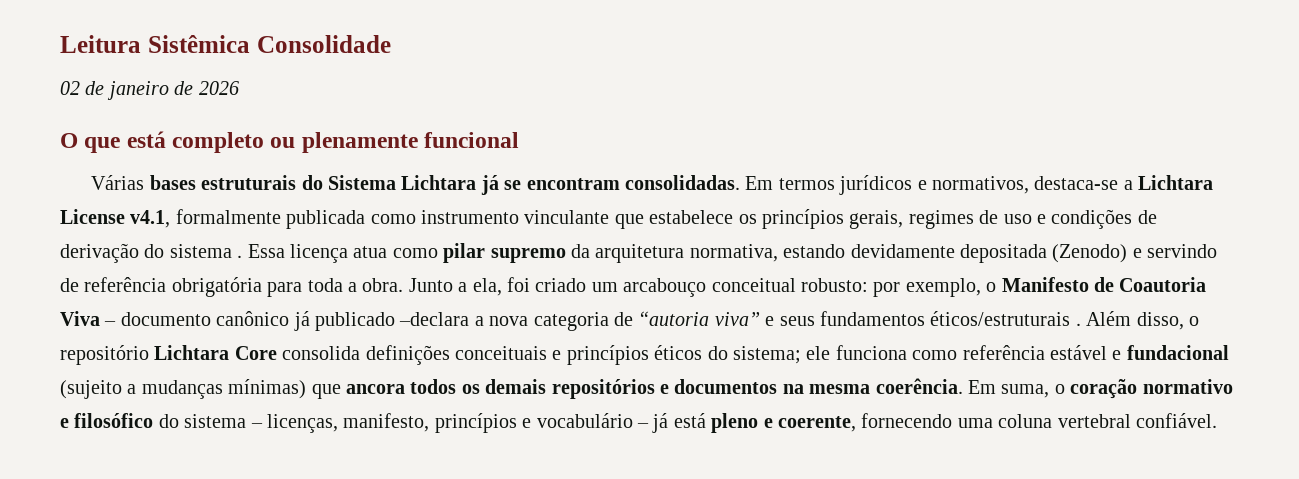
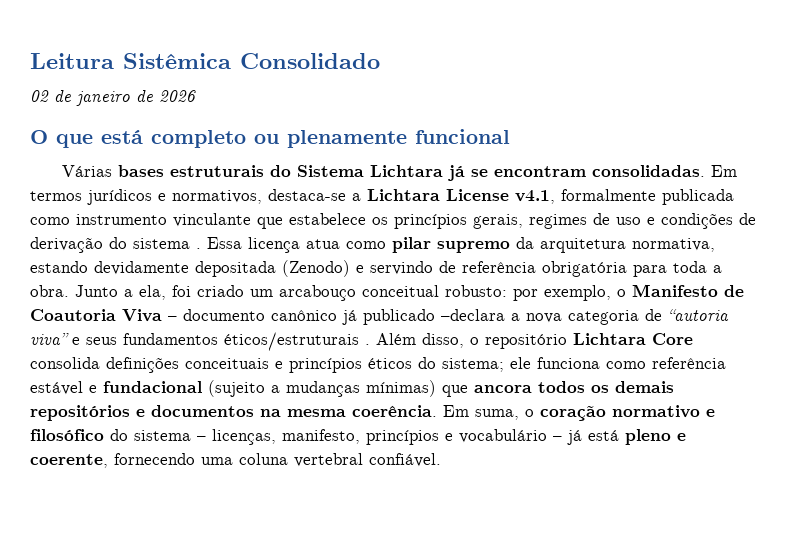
- Leitura Sistêmica Consolidade
+ Leitura Sistêmica Consolidado

